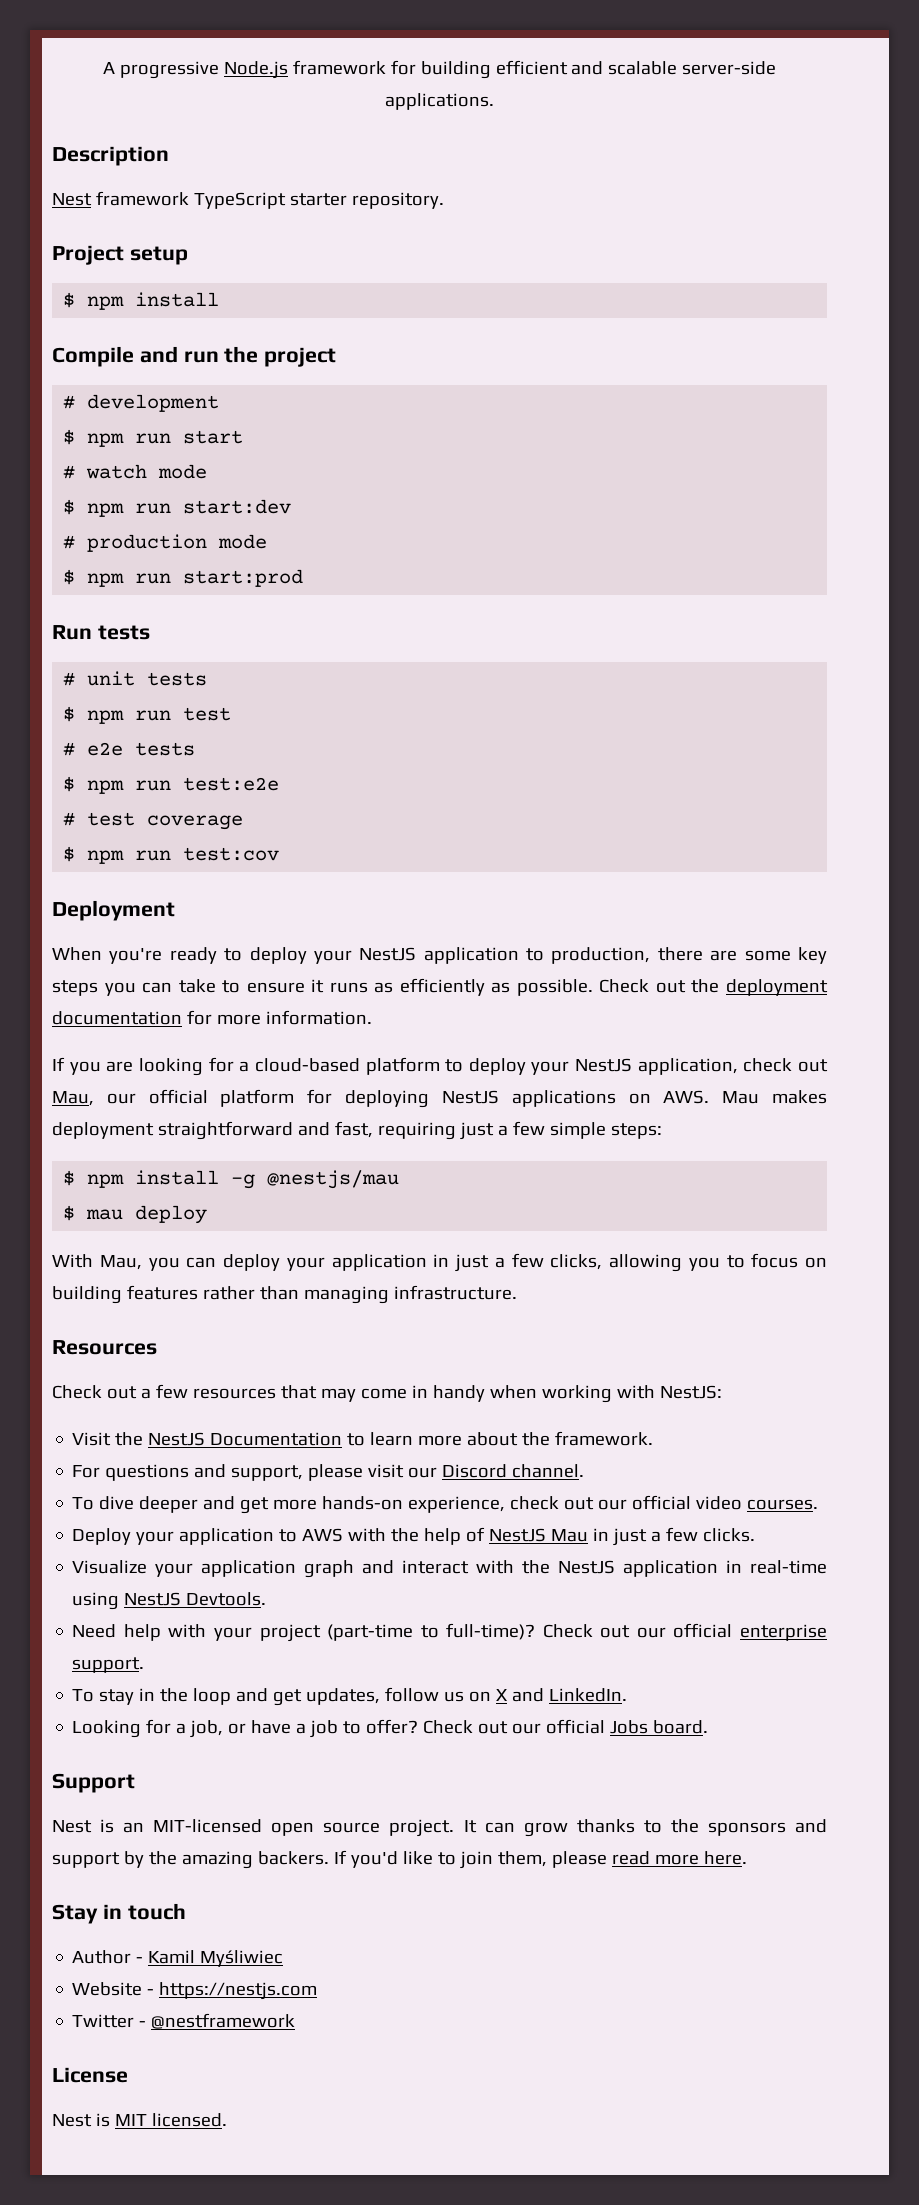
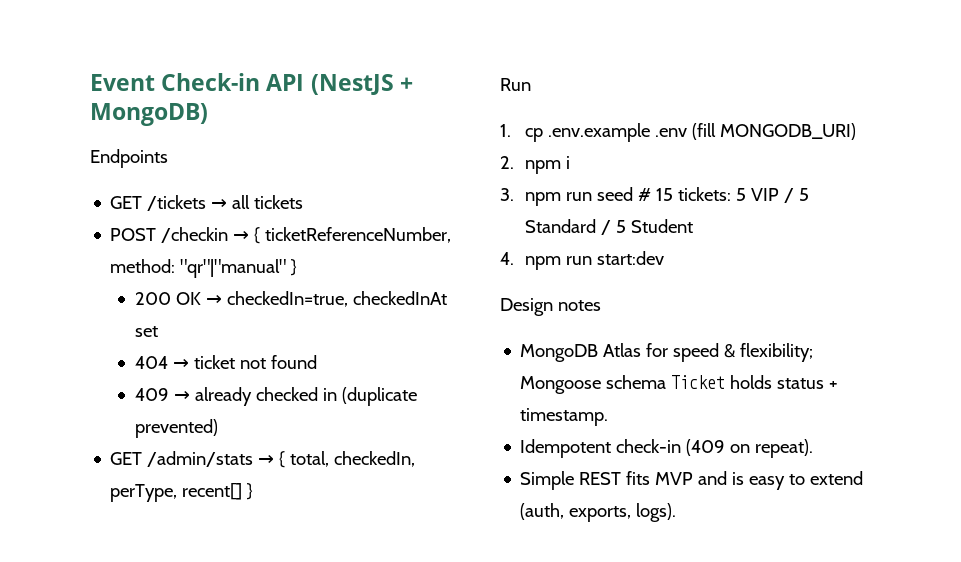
- A progressive Node.js framework for building efficient and scalable server-side applications.
- Description
- Nest framework TypeScript starter repository.
- Project setup
- $ npm install
- Compile and run the project
- # development
- $ npm run start
- # watch mode
- $ npm run start:dev
- # production mode
- $ npm run start:prod
- Run tests
- # unit tests
- $ npm run test
- # e2e tests
- $ npm run test:e2e
- # test coverage
- $ npm run test:cov
- Deployment
- When you're ready to deploy your NestJS application to production, there are some key steps you can take to ensure it runs as efficiently as possible. Check out the deployment documentation for more information.
- If you are looking for a cloud-based platform to deploy your NestJS application, check out Mau, our official platform for deploying NestJS applications on AWS. Mau makes deployment straightforward and fast, requiring just a few simple steps:
- $ npm install -g @nestjs/mau
- $ mau deploy
- With Mau, you can deploy your application in just a few clicks, allowing you to focus on building features rather than managing infrastructure.
- Resources
- Check out a few resources that may come in handy when working with NestJS:
- Visit the NestJS Documentation to learn more about the framework.
- For questions and support, please visit our Discord channel.
- To dive deeper and get more hands-on experience, check out our official video courses.
- Deploy your application to AWS with the help of NestJS Mau in just a few clicks.
- Visualize your application graph and interact with the NestJS application in real-time using NestJS Devtools.
- Need help with your project (part-time to full-time)? Check out our official enterprise support.
- To stay in the loop and get updates, follow us on X and LinkedIn.
- Looking for a job, or have a job to offer? Check out our official Jobs board.
- Support
- Nest is an MIT-licensed open source project. It can grow thanks to the sponsors and support by the amazing backers. If you'd like to join them, please read more here.
- Stay in touch
- Author - Kamil Myśliwiec
- Website - https://nestjs.com
- Twitter - @nestframework
- License
- Nest is MIT licensed.
+ Event Check-in API (NestJS + MongoDB)
+ Endpoints
+ GET /tickets → all tickets
+ POST /checkin → { ticketReferenceNumber, method: "qr"|"manual" }
+ 200 OK → checkedIn=true, checkedInAt set
+ 404 → ticket not found
+ 409 → already checked in (duplicate prevented)
+ GET /admin/stats → { total, checkedIn, perType, recent[] }
+ Run
+ 1. cp .env.example .env (fill MONGODB_URI)
+ 2. npm i
+ 3. npm run seed # 15 tickets: 5 VIP / 5 Standard / 5 Student
+ 4. npm run start:dev
+ Design notes
+ MongoDB Atlas for speed & flexibility; Mongoose schema Ticket holds status + timestamp.
+ Idempotent check-in (409 on repeat).
+ Simple REST fits MVP and is easy to extend (auth, exports, logs).

